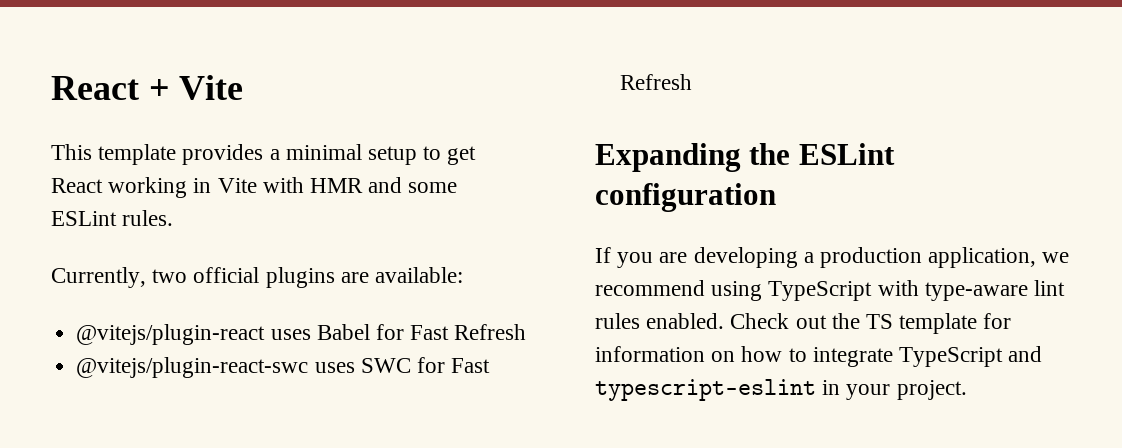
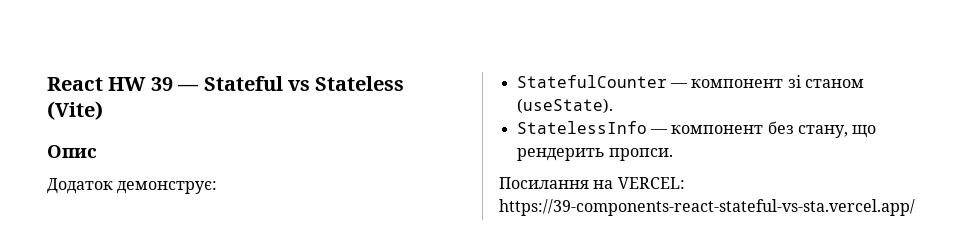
- React + Vite
- This template provides a minimal setup to get React working in Vite with HMR and some ESLint rules.
- Currently, two official plugins are available:
- @vitejs/plugin-react uses Babel for Fast Refresh
- @vitejs/plugin-react-swc uses SWC for Fast Refresh
- Expanding the ESLint configuration
- If you are developing a production application, we recommend using TypeScript with type-aware lint rules enabled. Check out the TS template for information on how to integrate TypeScript and typescript-eslint in your project.
+ React HW 39 — Stateful vs Stateless (Vite)
+ Опис
+ Додаток демонструє:
+ StatefulCounter — компонент зі станом (useState).
+ StatelessInfo — компонент без стану, що рендерить пропси.
+ Посилання на VERCEL: https://39-components-react-stateful-vs-sta.vercel.app/

